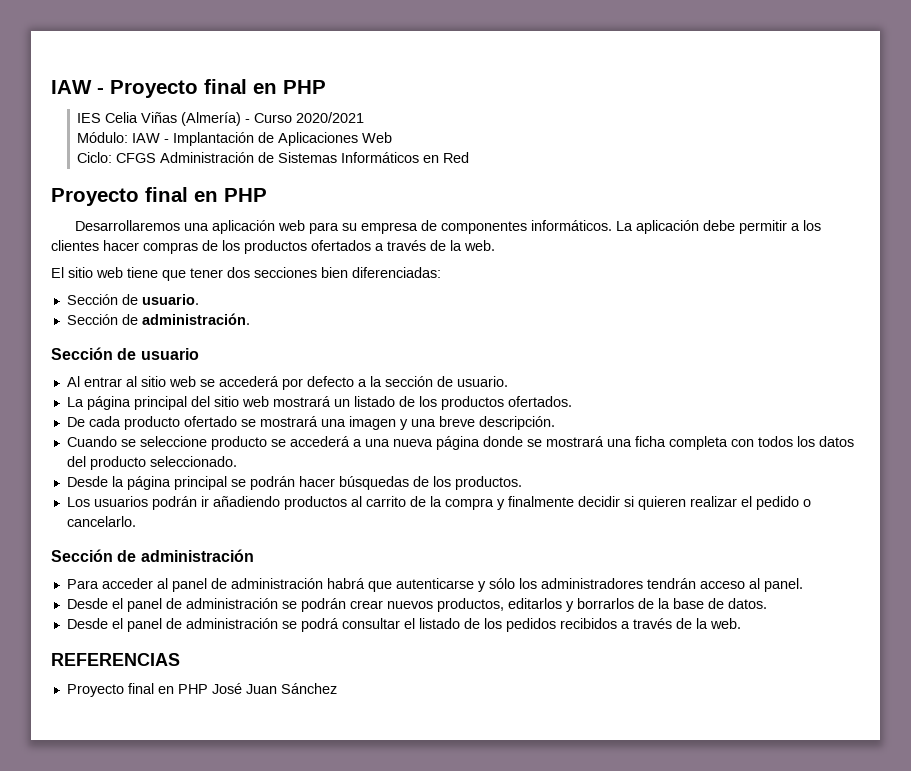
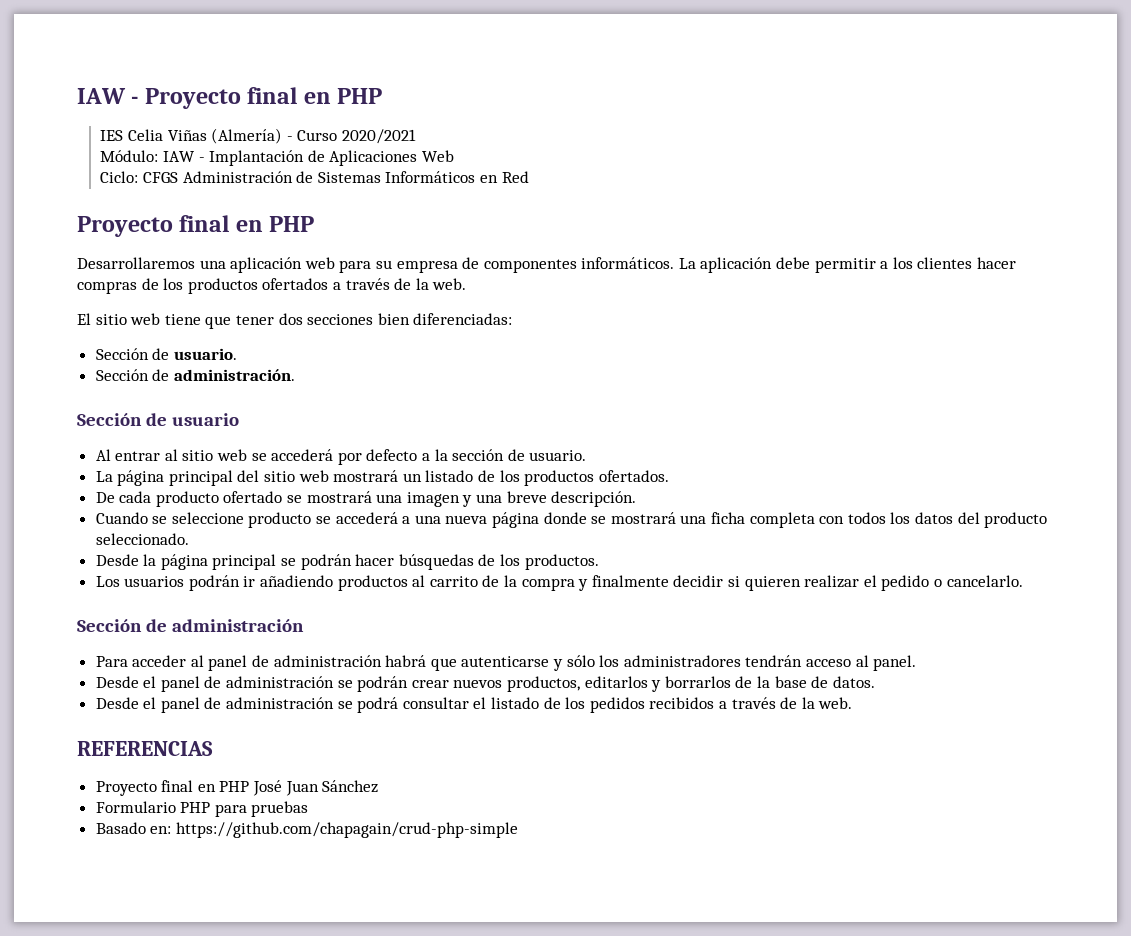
+ Formulario PHP para pruebas
+ Basado en: https://github.com/chapagain/crud-php-simple

